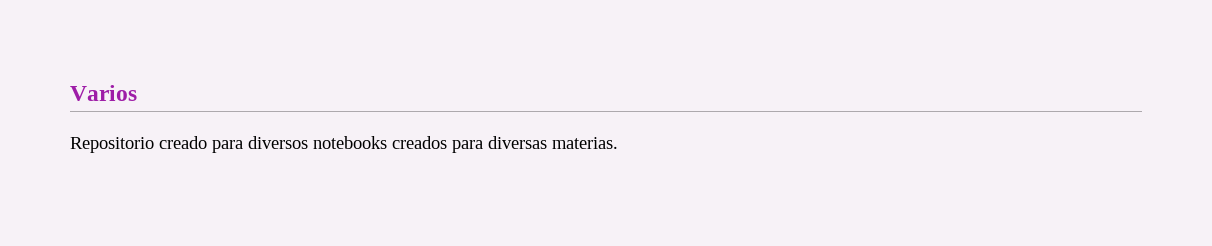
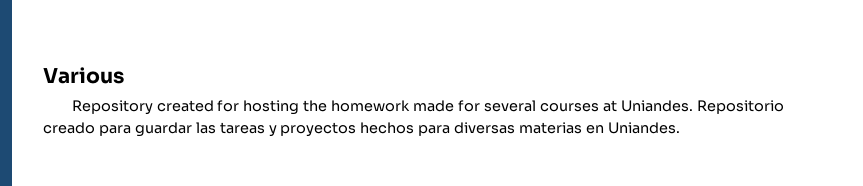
- Varios
- Repositorio creado para diversos notebooks creados para diversas materias.
+ Various
+ Repository created for hosting the homework made for several courses at Uniandes. Repositorio creado para guardar las tareas y proyectos hechos para diversas materias en Uniandes.

